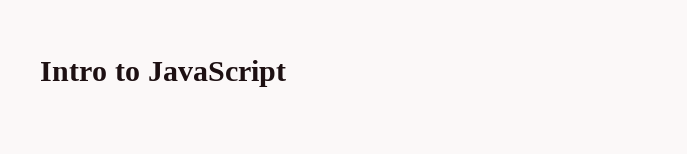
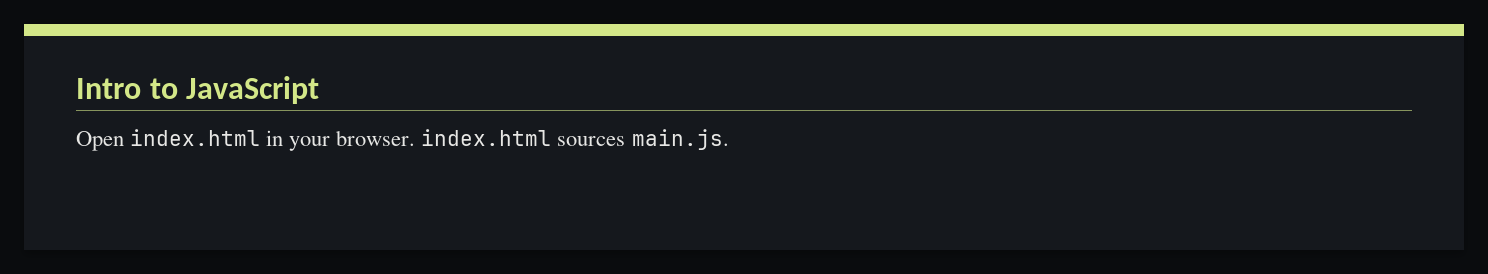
+ Open index.html in your browser. index.html sources main.js.

